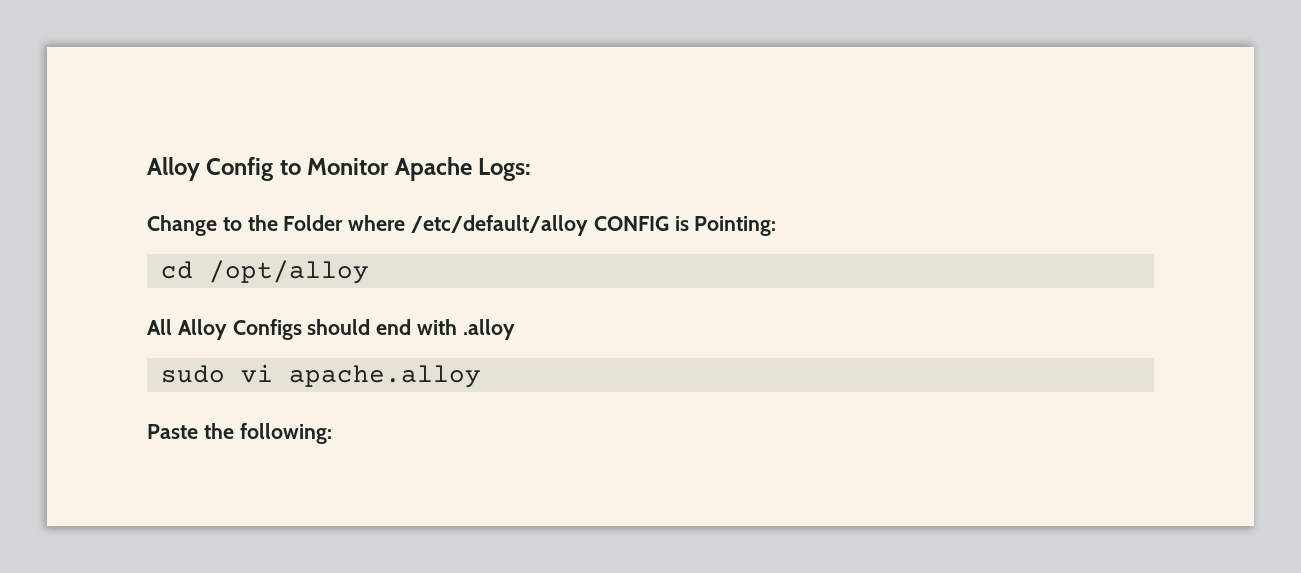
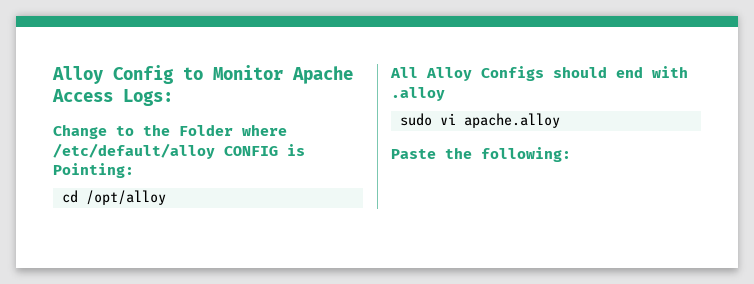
- Alloy Config to Monitor Apache Logs:
+ Alloy Config to Monitor Apache Access Logs:

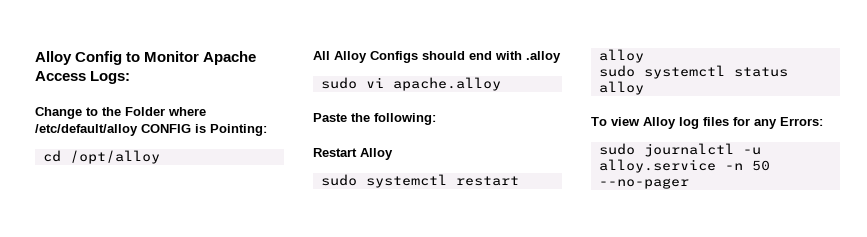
+ Restart Alloy
+ sudo systemctl restart alloy
+ sudo systemctl status alloy
+ To view Alloy log files for any Errors:
+ sudo journalctl -u alloy.service -n 50 --no-pager

